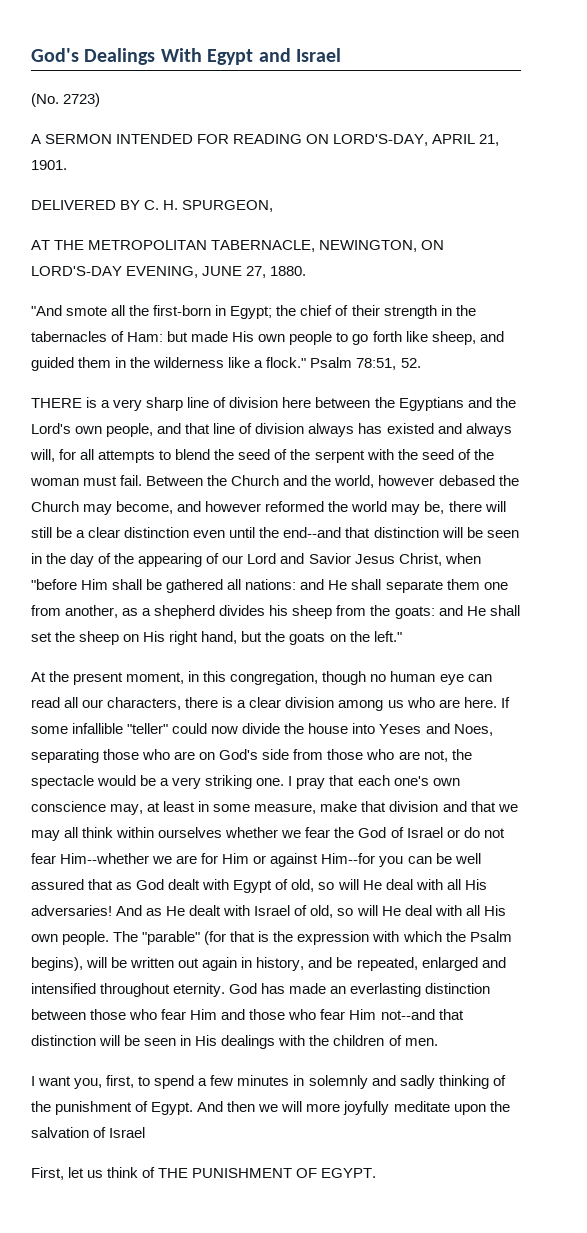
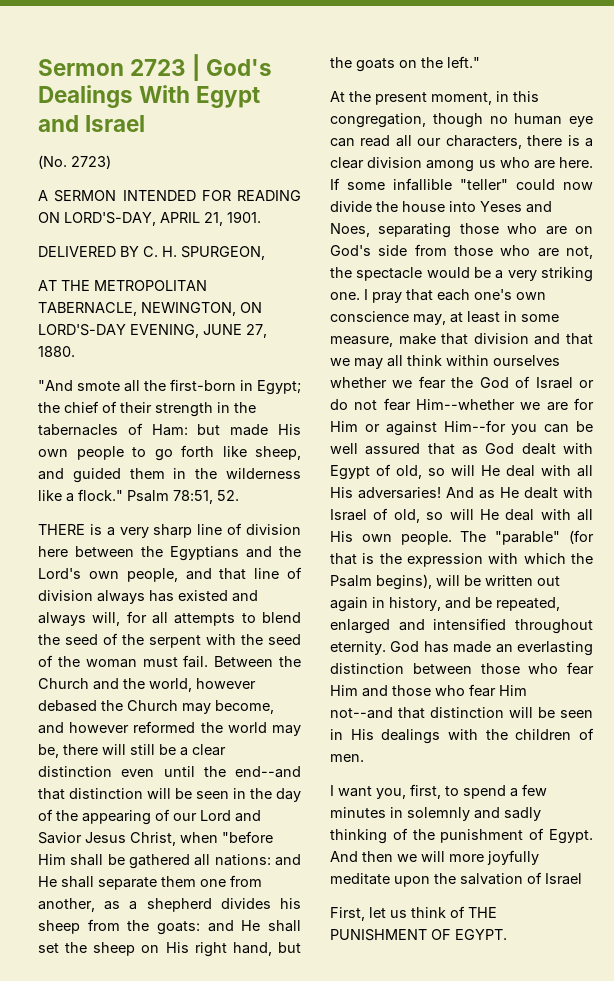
- God's Dealings With Egypt and Israel
+ Sermon 2723 | God's Dealings With Egypt and Israel

